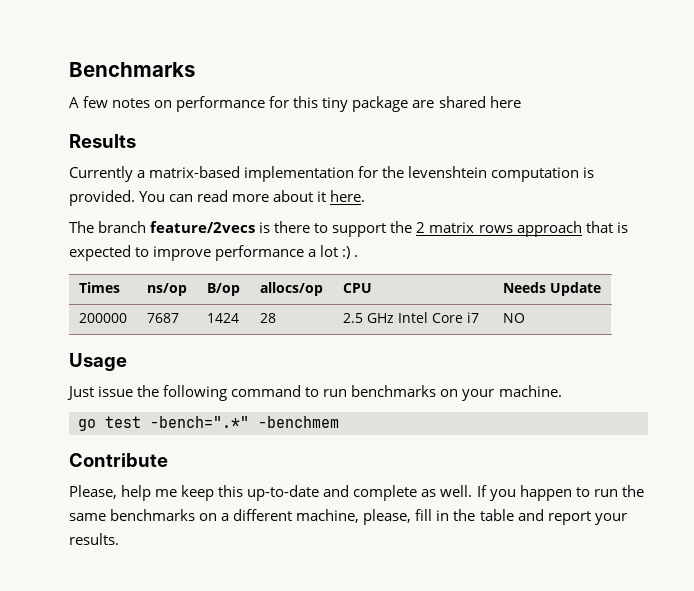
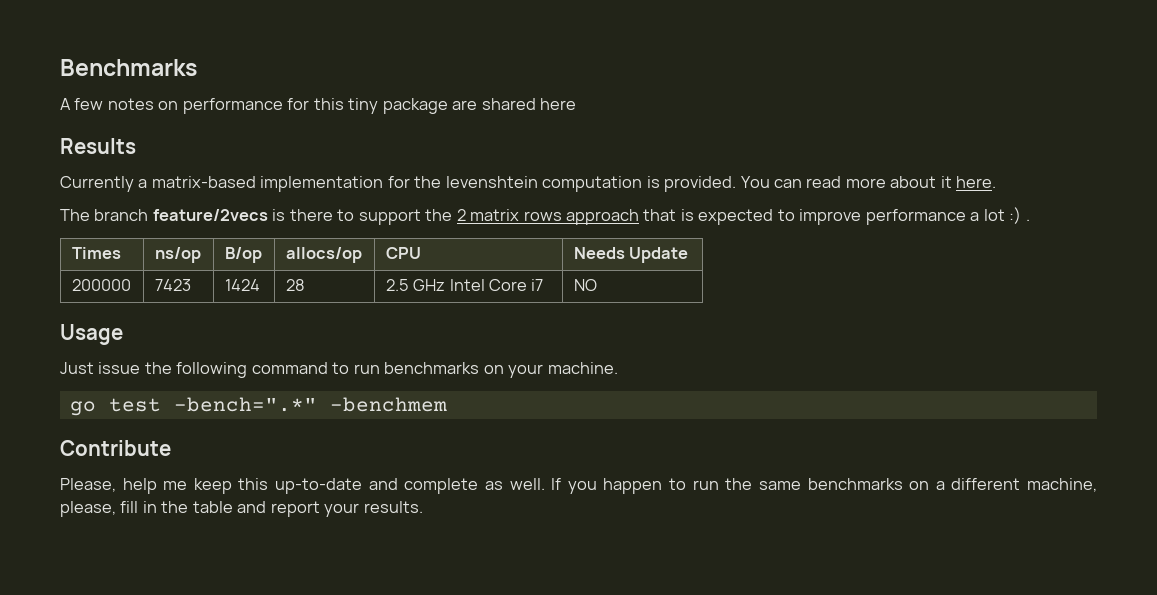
- 200000 | 7687 | 1424 | 28 | 2.5 GHz Intel Core i7 | NO
+ 200000 | 7423 | 1424 | 28 | 2.5 GHz Intel Core i7 | NO

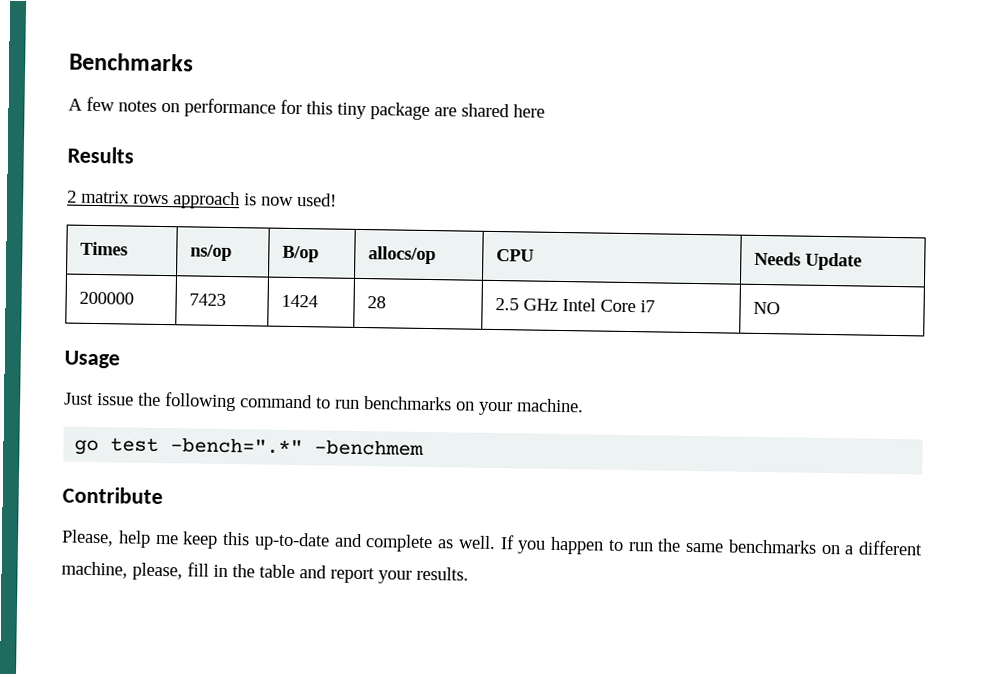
- Currently a matrix-based implementation for the levenshtein computation is provided. You can read more about it here.
- The branch feature/2vecs is there to support the 2 matrix rows approach that is expected to improve performance a lot :) .
+ 2 matrix rows approach is now used!

